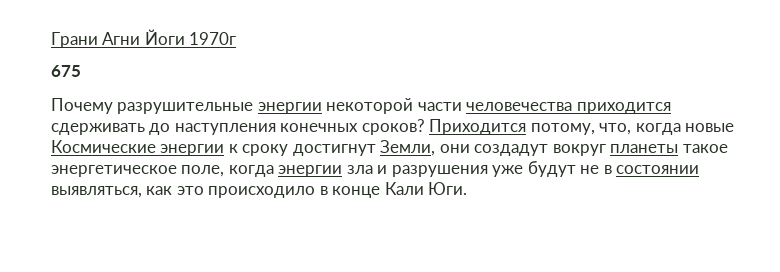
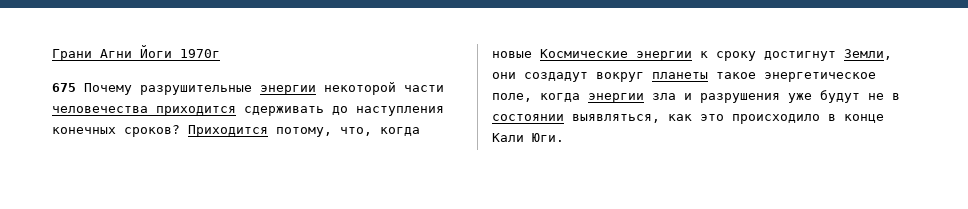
- 675
- Почему разрушительные энергии некоторой части человечества приходится сдерживать до наступления конечных сроков?
+ 675 Почему разрушительные энергии некоторой части человечества приходится сдерживать до наступления конечных сроков?

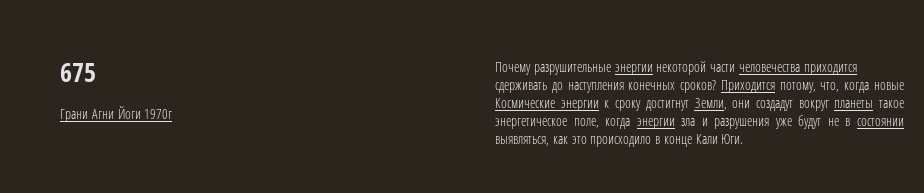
+ 675
- 675 Почему разрушительные энергии некоторой части человечества приходится сдерживать до наступления конечных сроков?
+ Почему разрушительные энергии некоторой части человечества приходится сдерживать до наступления конечных сроков?

